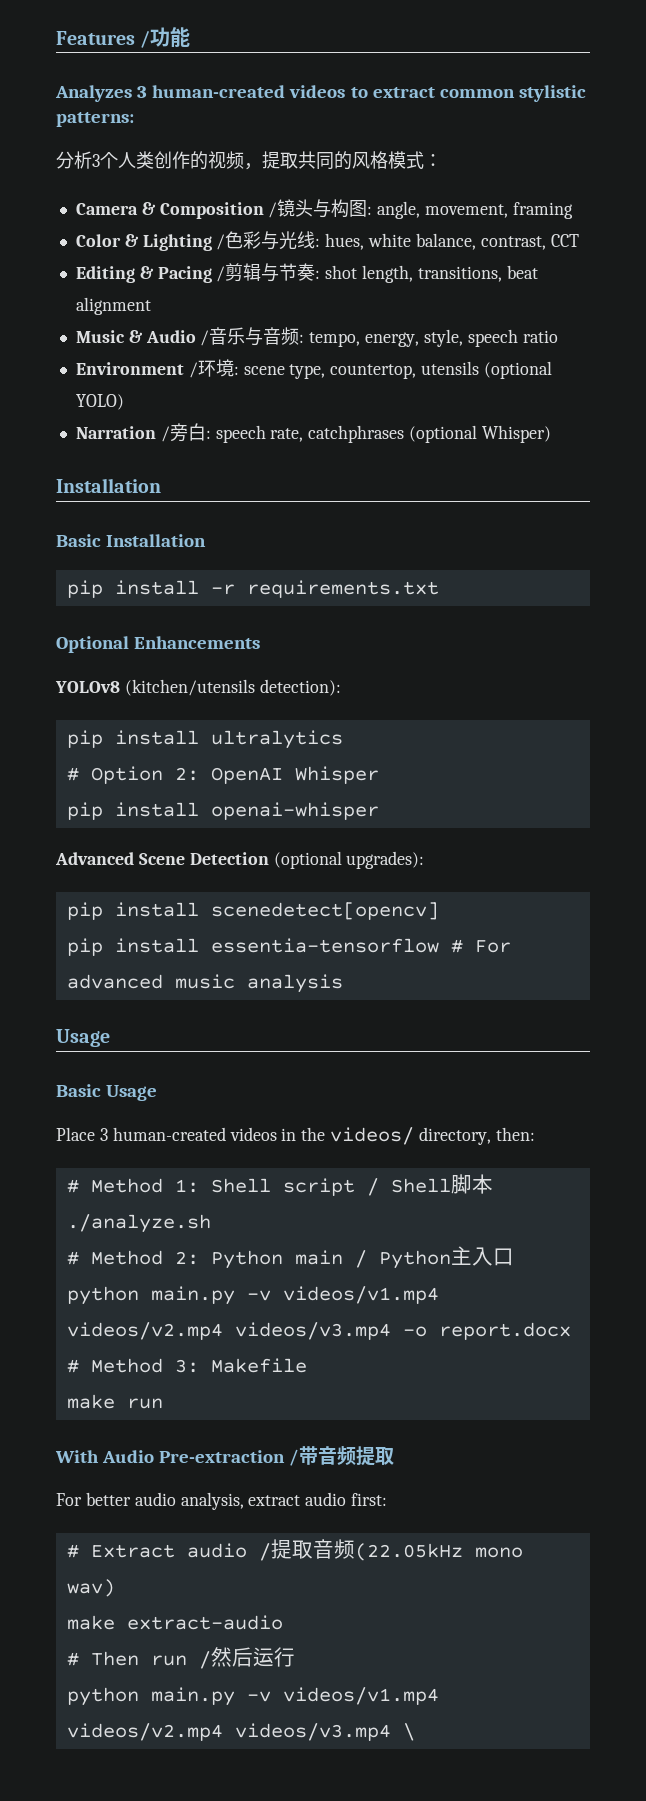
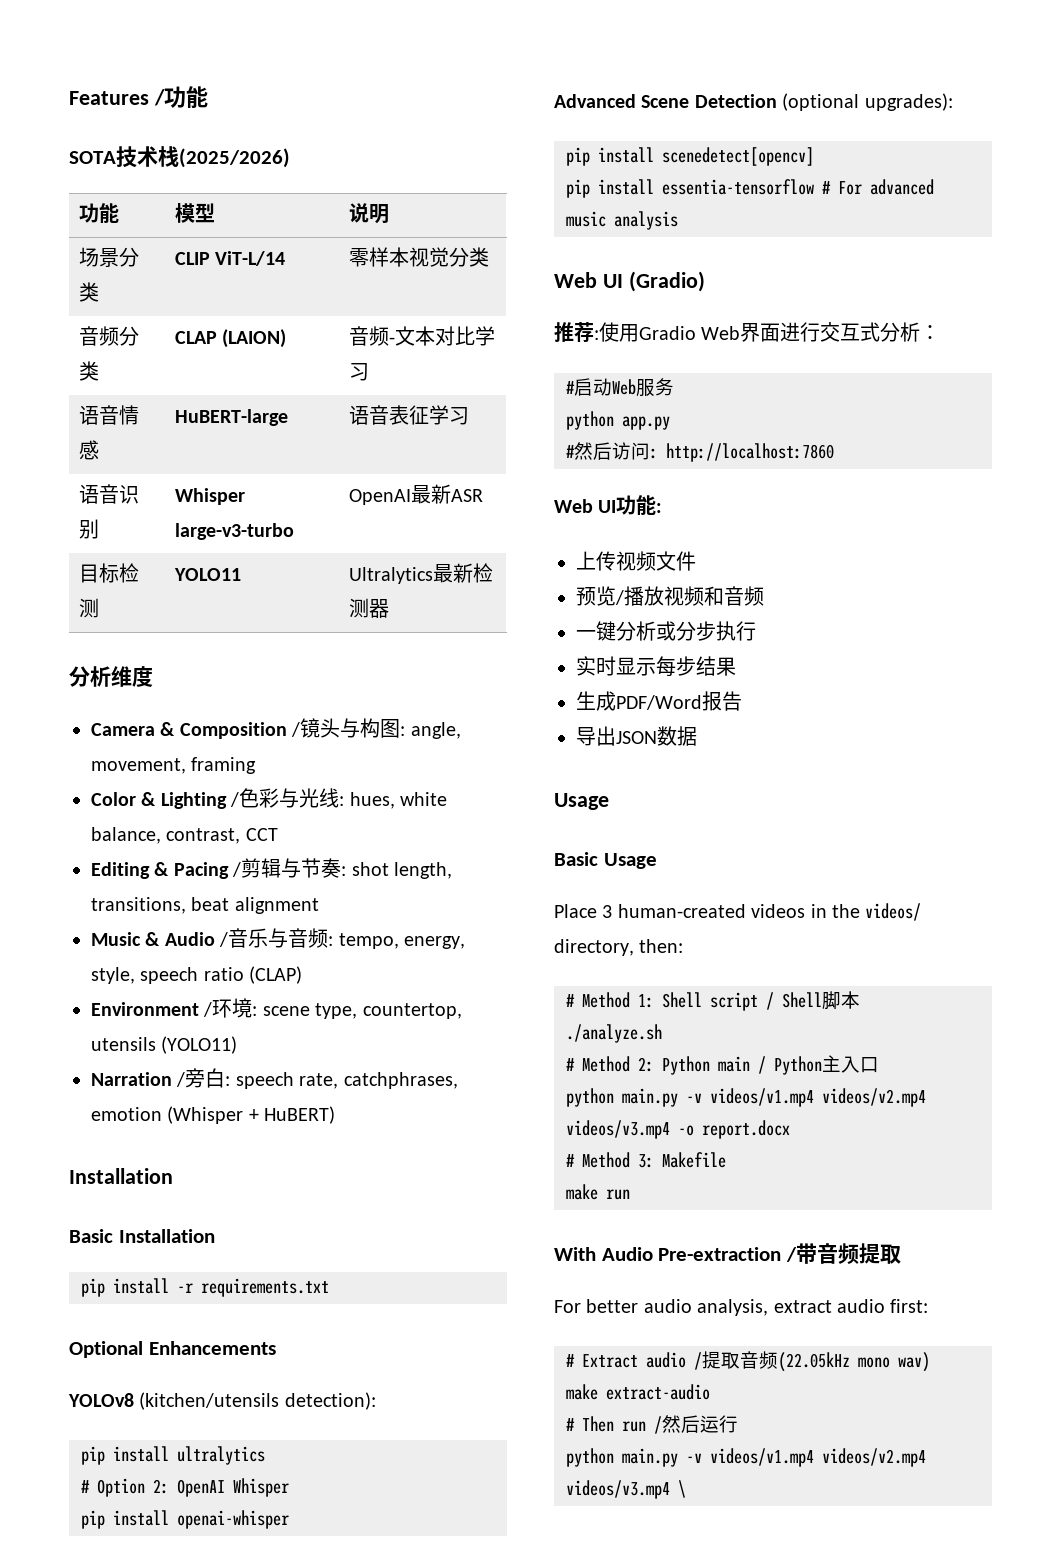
- Analyzes 3 human-created videos to extract common stylistic patterns:
- 分析3个人类创作的视频，提取共同的风格模式：
+ SOTA技术栈(2025/2026)
+ 功能 | 模型 | 说明
+ 场景分类 | CLIP ViT-L/14 | 零样本视觉分类
+ 音频分类 | CLAP (LAION) | 音频-文本对比学习
+ 语音情感 | HuBERT-large | 语音表征学习
+ 语音识别 | Whisper large-v3-turbo | OpenAI最新ASR
+ 目标检测 | YOLO11 | Ultralytics最新检测器
+ 分析维度
- Music & Audio /音乐与音频: tempo, energy, style, speech ratio
+ Music & Audio /音乐与音频: tempo, energy, style, speech ratio (CLAP)
- Environment /环境: scene type, countertop, utensils (optional YOLO)
+ Environment /环境: scene type, countertop, utensils (YOLO11)
- Narration /旁白: speech rate, catchphrases (optional Whisper)
+ Narration /旁白: speech rate, catchphrases, emotion (Whisper + HuBERT)
+ Web UI (Gradio)
+ 推荐:使用Gradio Web界面进行交互式分析：
+ #启动Web服务
+ python app.py
+ #然后访问: http://localhost:7860
+ Web UI功能:
+ 上传视频文件
+ 预览/播放视频和音频
+ 一键分析或分步执行
+ 实时显示每步结果
+ 生成PDF/Word报告
+ 导出JSON数据

